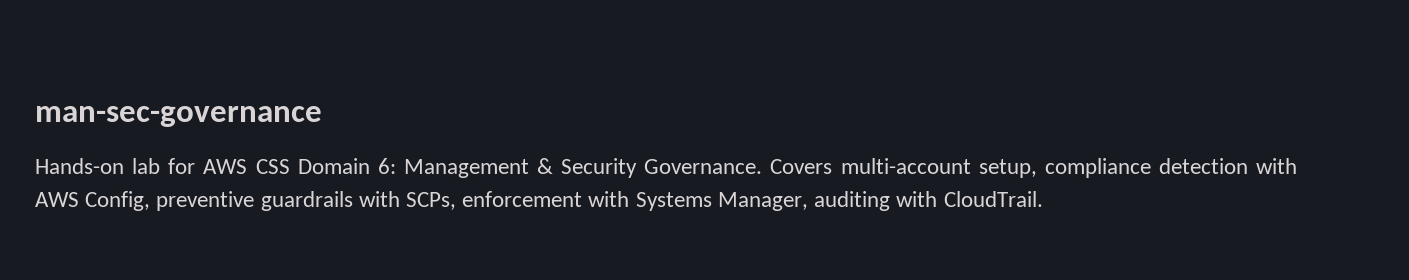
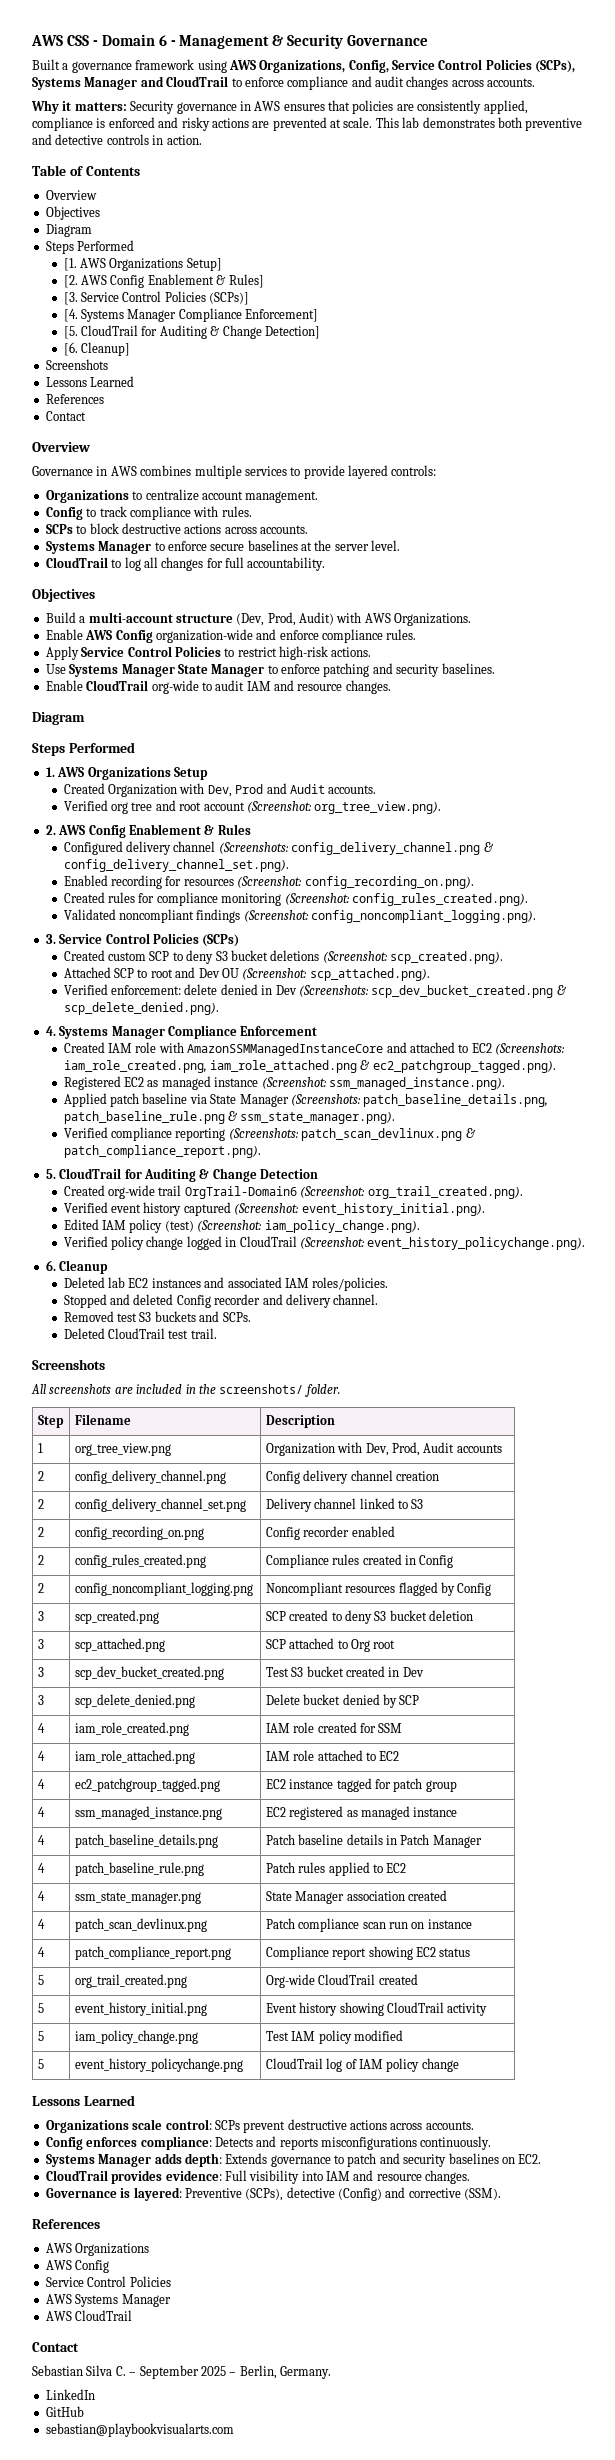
- man-sec-governance
- Hands-on lab for AWS CSS Domain 6: Management & Security Governance. Covers multi-account setup, compliance detection with AWS Config, preventive guardrails with SCPs, enforcement with Systems Manager, auditing with CloudTrail.
+ AWS CSS - Domain 6 - Management & Security Governance
+ Built a governance framework using AWS Organizations, Config, Service Control Policies (SCPs), Systems Manager and CloudTrail to enforce compliance and audit changes across accounts.
+ Why it matters: Security governance in AWS ensures that policies are consistently applied, compliance is enforced and risky actions are prevented at scale. This lab demonstrates both preventive and detective controls in action.
+ Table of Contents
+ Overview
+ Objectives
+ Diagram
+ Steps Performed
+ [1. AWS Organizations Setup]
+ [2. AWS Config Enablement & Rules]
+ [3. Service Control Policies (SCPs)]
+ [4. Systems Manager Compliance Enforcement]
+ [5. CloudTrail for Auditing & Change Detection]
+ [6. Cleanup]
+ Screenshots
+ Lessons Learned
+ References
+ Contact
+ Overview
+ Governance in AWS combines multiple services to provide layered controls:
+ Organizations to centralize account management.
+ Config to track compliance with rules.
+ SCPs to block destructive actions across accounts.
+ Systems Manager to enforce secure baselines at the server level.
+ CloudTrail to log all changes for full accountability.
+ Objectives
+ Build a multi-account structure (Dev, Prod, Audit) with AWS Organizations.
+ Enable AWS Config organization-wide and enforce compliance rules.
+ Apply Service Control Policies to restrict high-risk actions.
+ Use Systems Manager State Manager to enforce patching and security baselines.
+ Enable CloudTrail org-wide to audit IAM and resource changes.
+ Diagram
+ Steps Performed
+ 1. AWS Organizations Setup
+ Created Organization with Dev, Prod and Audit accounts.
+ Verified org tree and root account (Screenshot: org_tree_view.png).
+ 2. AWS Config Enablement & Rules
+ Configured delivery channel (Screenshots: config_delivery_channel.png & config_delivery_channel_set.png).
+ Enabled recording for resources (Screenshot: config_recording_on.png).
+ Created rules for compliance monitoring (Screenshot: config_rules_created.png).
+ Validated noncompliant findings (Screenshot: config_noncompliant_logging.png).
+ 3. Service Control Policies (SCPs)
+ Created custom SCP to deny S3 bucket deletions (Screenshot: scp_created.png).
+ Attached SCP to root and Dev OU (Screenshot: scp_attached.png).
+ Verified enforcement: delete denied in Dev (Screenshots: scp_dev_bucket_created.png & scp_delete_denied.png).
+ 4. Systems Manager Compliance Enforcement
+ Created IAM role with AmazonSSMManagedInstanceCore and attached to EC2 (Screenshots: iam_role_created.png, iam_role_attached.png & ec2_patchgroup_tagged.png).
+ Registered EC2 as managed instance (Screenshot: ssm_managed_instance.png).
+ Applied patch baseline via State Manager (Screenshots: patch_baseline_details.png, patch_baseline_rule.png & ssm_state_manager.png).
+ Verified compliance reporting (Screenshots: patch_scan_devlinux.png & patch_compliance_report.png).
+ 5. CloudTrail for Auditing & Change Detection
+ Created org-wide trail OrgTrail-Domain6 (Screenshot: org_trail_created.png).
+ Verified event history captured (Screenshot: event_history_initial.png).
+ Edited IAM policy (test) (Screenshot: iam_policy_change.png).
+ Verified policy change logged in CloudTrail (Screenshot: event_history_policychange.png).
+ 6. Cleanup
+ Deleted lab EC2 instances and associated IAM roles/policies.
+ Stopped and deleted Config recorder and delivery channel.
+ Removed test S3 buckets and SCPs.
+ Deleted CloudTrail test trail.
+ Screenshots
+ All screenshots are included in the screenshots/ folder.
+ Step | Filename | Description
+ 1 | org_tree_view.png | Organization with Dev, Prod, Audit accounts
+ 2 | config_delivery_channel.png | Config delivery channel creation
+ 2 | config_delivery_channel_set.png | Delivery channel linked to S3
+ 2 | config_recording_on.png | Config recorder enabled
+ 2 | config_rules_created.png | Compliance rules created in Config
+ 2 | config_noncompliant_logging.png | Noncompliant resources flagged by Config
+ 3 | scp_created.png | SCP created to deny S3 bucket deletion
+ 3 | scp_attached.png | SCP attached to Org root
+ 3 | scp_dev_bucket_created.png | Test S3 bucket created in Dev
+ 3 | scp_delete_denied.png | Delete bucket denied by SCP
+ 4 | iam_role_created.png | IAM role created for SSM
+ 4 | iam_role_attached.png | IAM role attached to EC2
+ 4 | ec2_patchgroup_tagged.png | EC2 instance tagged for patch group
+ 4 | ssm_managed_instance.png | EC2 registered as managed instance
+ 4 | patch_baseline_details.png | Patch baseline details in Patch Manager
+ 4 | patch_baseline_rule.png | Patch rules applied to EC2
+ 4 | ssm_state_manager.png | State Manager association created
+ 4 | patch_scan_devlinux.png | Patch compliance scan run on instance
+ 4 | patch_compliance_report.png | Compliance report showing EC2 status
+ 5 | org_trail_created.png | Org-wide CloudTrail created
+ 5 | event_history_initial.png | Event history showing CloudTrail activity
+ 5 | iam_policy_change.png | Test IAM policy modified
+ 5 | event_history_policychange.png | CloudTrail log of IAM policy change
+ Lessons Learned
+ Organizations scale control: SCPs prevent destructive actions across accounts.
+ Config enforces compliance: Detects and reports misconfigurations continuously.
+ Systems Manager adds depth: Extends governance to patch and security baselines on EC2.
+ CloudTrail provides evidence: Full visibility into IAM and resource changes.
+ Governance is layered: Preventive (SCPs), detective (Config) and corrective (SSM).
+ References
+ AWS Organizations
+ AWS Config
+ Service Control Policies
+ AWS Systems Manager
+ AWS CloudTrail
+ Contact
+ Sebastian Silva C. – September 2025 – Berlin, Germany.
+ LinkedIn
+ GitHub
+ sebastian@playbookvisualarts.com

